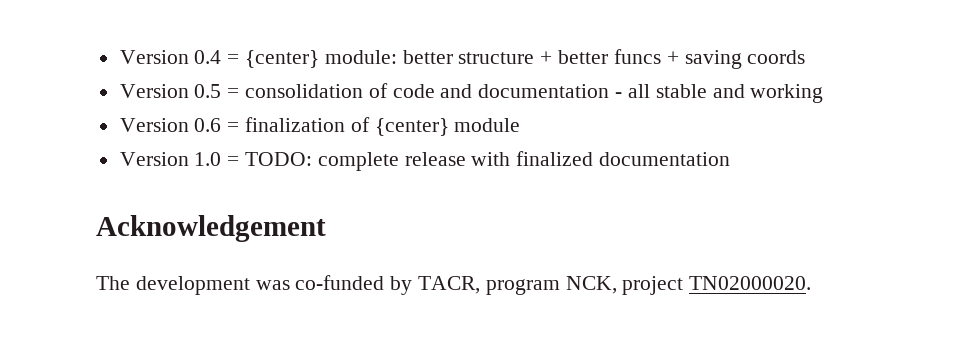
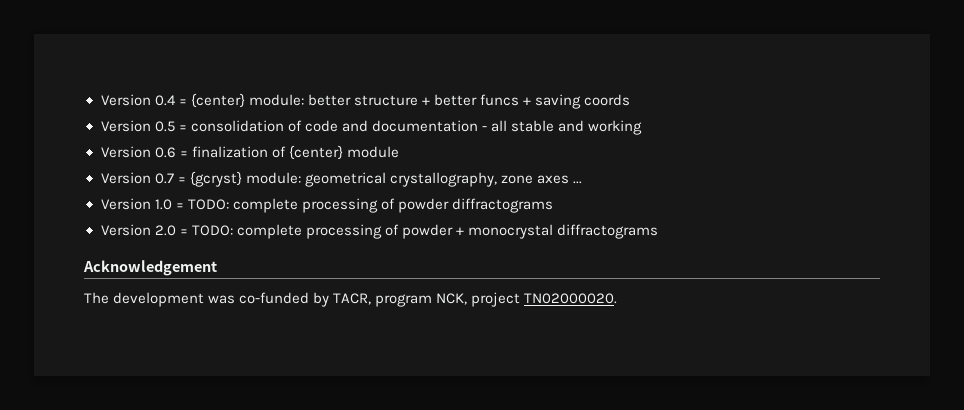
+ Version 0.7 = {gcryst} module: geometrical crystallography, zone axes ...
- Version 1.0 = TODO: complete release with finalized documentation
+ Version 1.0 = TODO: complete processing of powder diffractograms
+ Version 2.0 = TODO: complete processing of powder + monocrystal diffractograms

